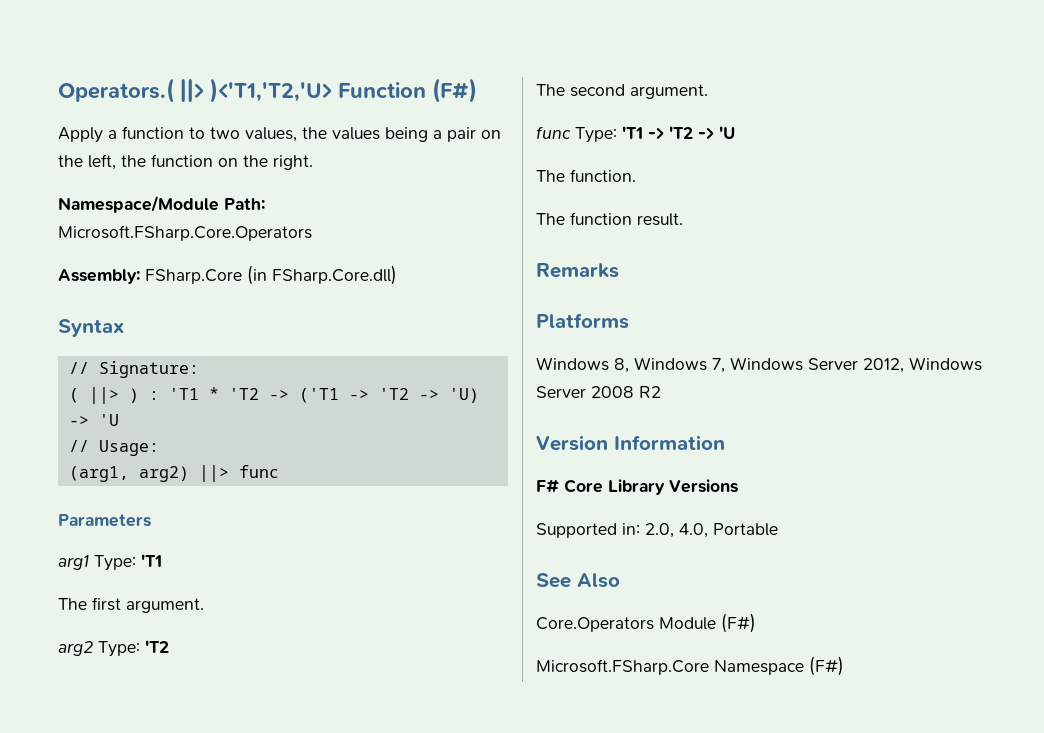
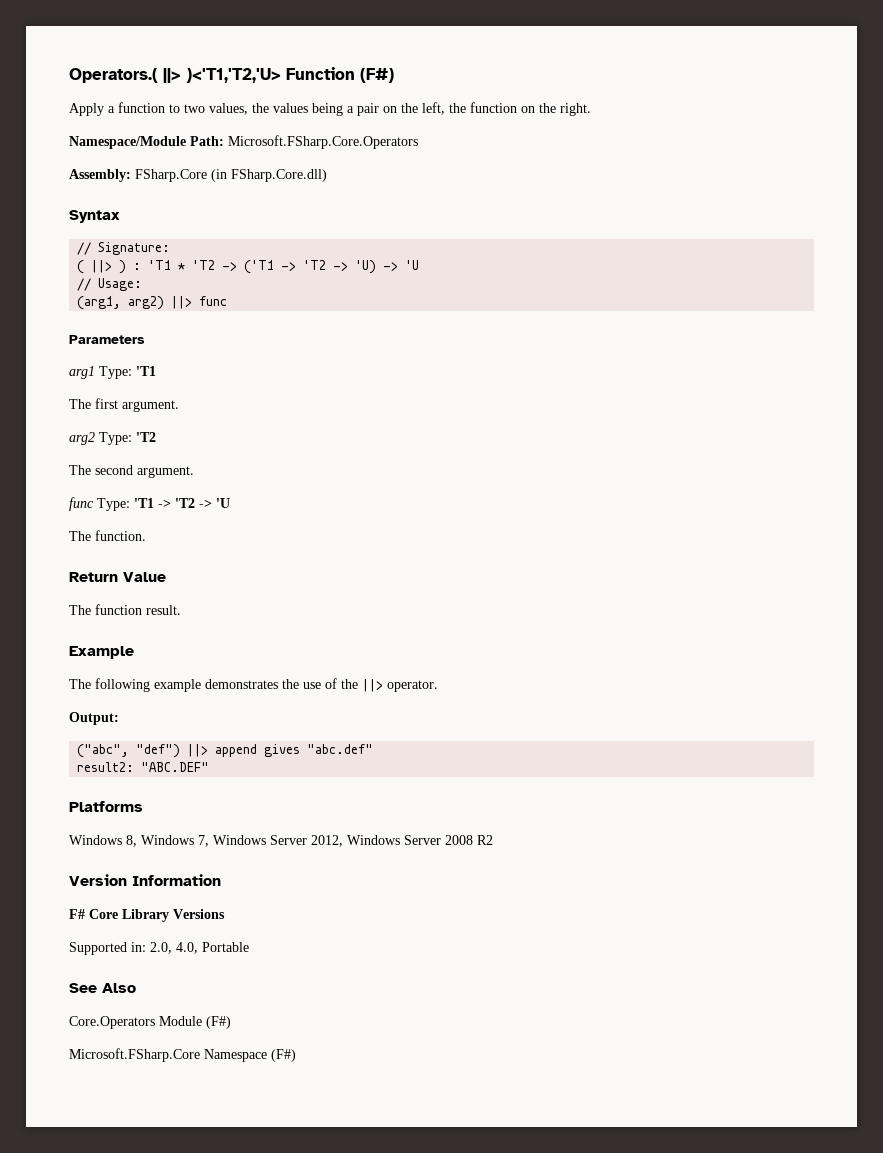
+ Return Value
- Remarks
+ Example
+ The following example demonstrates the use of the ||> operator.
+ Output:
+ ("abc", "def") ||> append gives "abc.def"
+ result2: "ABC.DEF"

